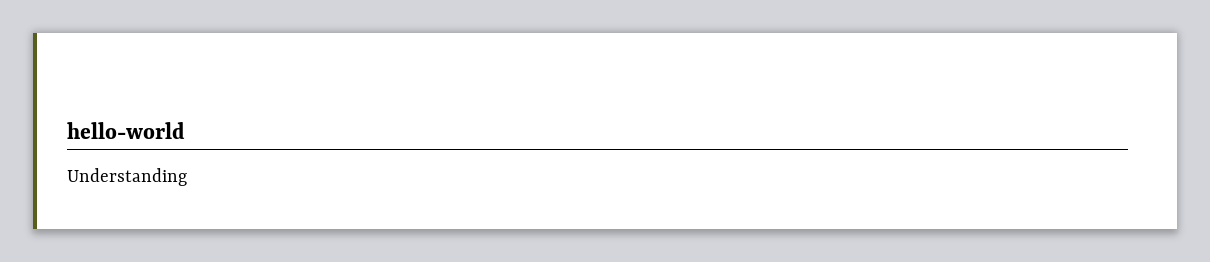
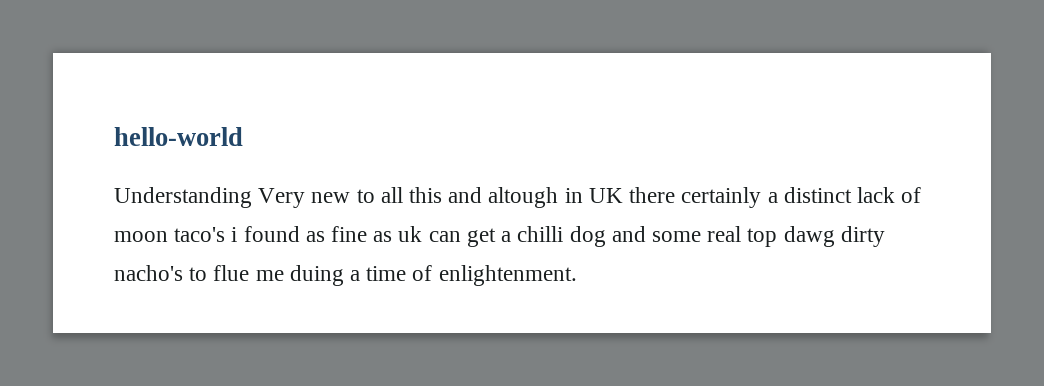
- Understanding
+ Understanding Very new to all this and altough in UK there certainly a distinct lack of moon taco's i found as fine as uk can get a chilli dog and some real top dawg dirty nacho's to flue me duing a time of enlightenment.

